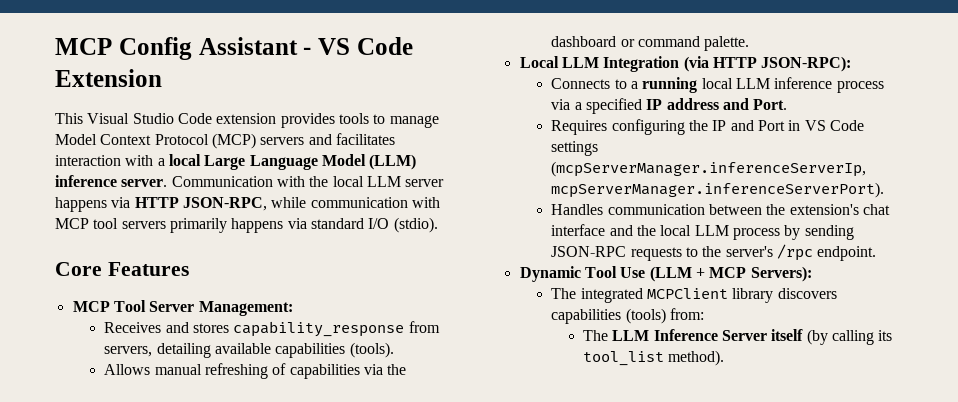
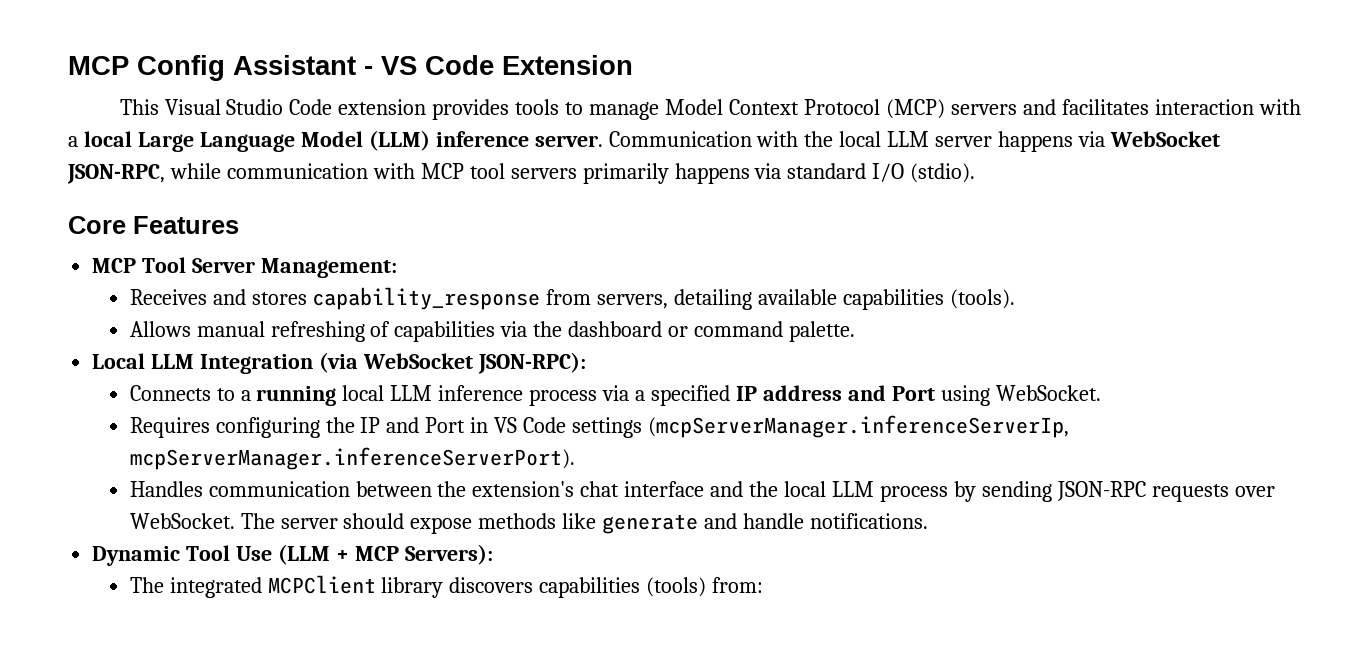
- Communication with the local LLM server happens via HTTP JSON-RPC, while communication with MCP tool servers primarily happens via standard I/O (stdio).
+ Communication with the local LLM server happens via WebSocket JSON-RPC, while communication with MCP tool servers primarily happens via standard I/O (stdio).
- Local LLM Integration (via HTTP JSON-RPC):
+ Local LLM Integration (via WebSocket JSON-RPC):
- Connects to a running local LLM inference process via a specified IP address and Port.
+ Connects to a running local LLM inference process via a specified IP address and Port using WebSocket.
- Handles communication between the extension's chat interface and the local LLM process by sending JSON-RPC requests to the server's /rpc endpoint.
+ Handles communication between the extension's chat interface and the local LLM process by sending JSON-RPC requests over WebSocket. The server should expose methods like generate and handle notifications.
- The LLM Inference Server itself (by calling its tool_list method).

